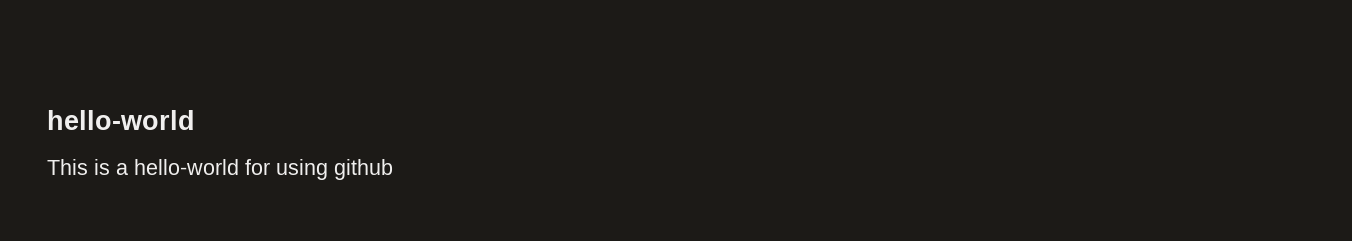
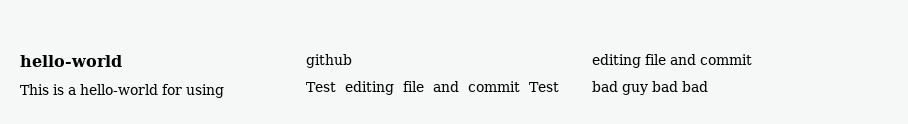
+ Test editing file and commit Test editing file and commit
+ bad guy bad bad

